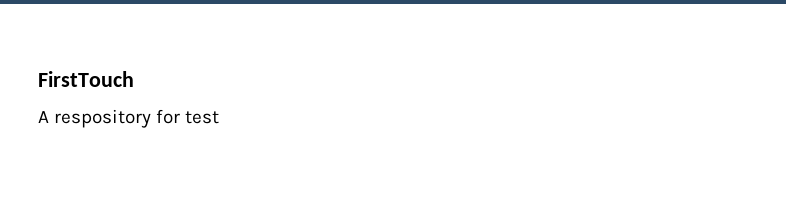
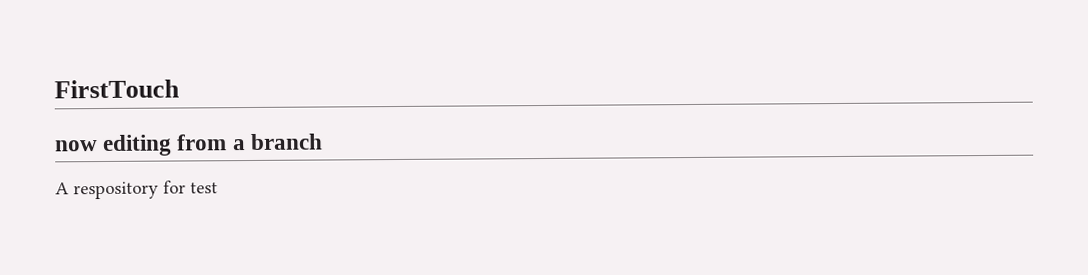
+ now editing from a branch

